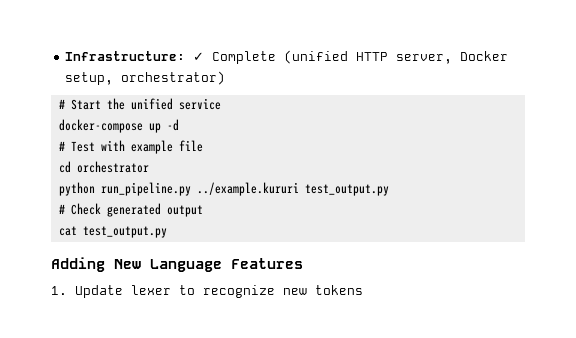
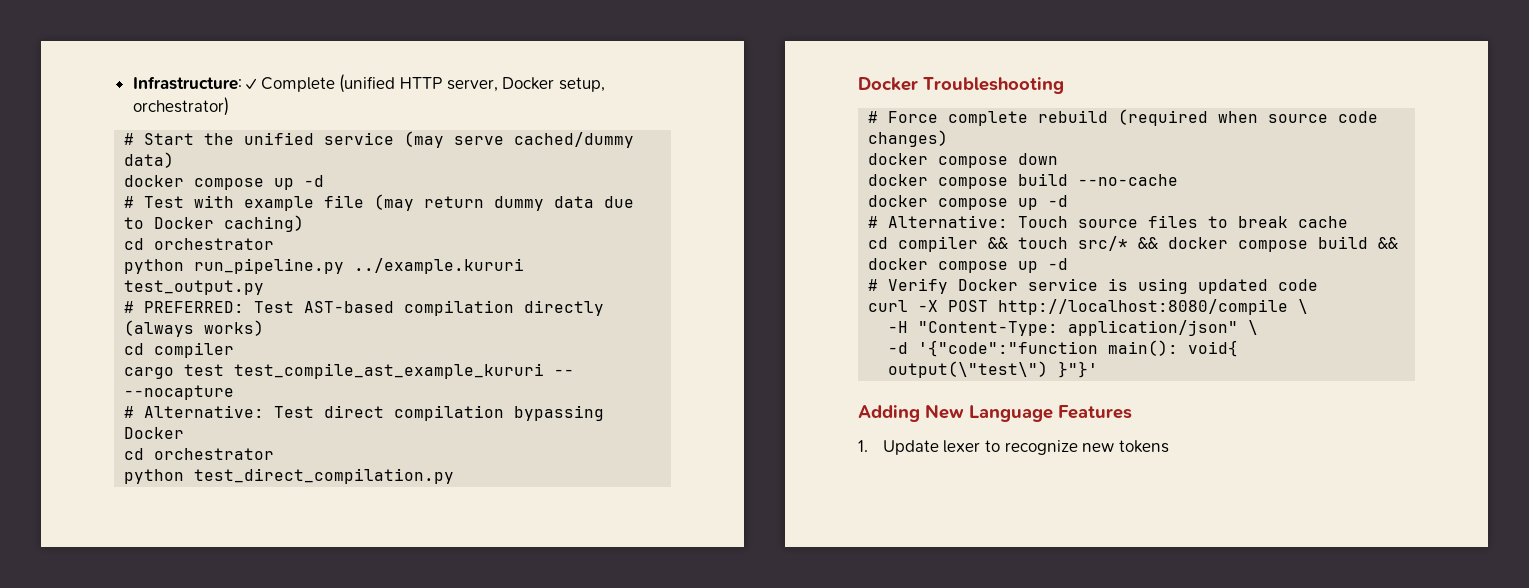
- # Start the unified service
- docker-compose up -d
+ # Start the unified service (may serve cached/dummy data)
+ docker compose up -d
- # Test with example file
+ # Test with example file (may return dummy data due to Docker caching)
- # Check generated output
- cat test_output.py
+ # PREFERRED: Test AST-based compilation directly (always works)
+ cd compiler
+ cargo test test_compile_ast_example_kururi -- --nocapture
+ # Alternative: Test direct compilation bypassing Docker
+ cd orchestrator
+ python test_direct_compilation.py
+ Docker Troubleshooting
+ # Force complete rebuild (required when source code changes)
+ docker compose down
+ docker compose build --no-cache
+ docker compose up -d
+ # Alternative: Touch source files to break cache
+ cd compiler && touch src/* && docker compose build && docker compose up -d
+ # Verify Docker service is using updated code
+ curl -X POST http://localhost:8080/compile \
+ -H "Content-Type: application/json" \
+ -d '{"code":"function main(): void{ output(\"test\") }"}'

